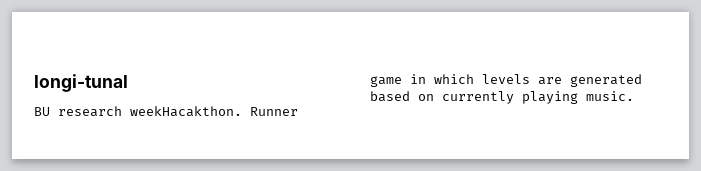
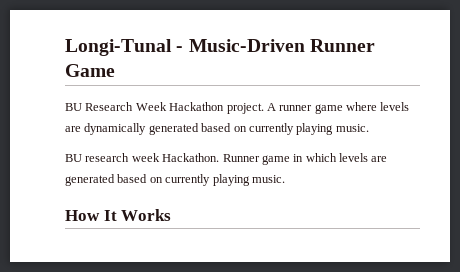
- longi-tunal
+ Longi-Tunal - Music-Driven Runner Game
+ BU Research Week Hackathon project. A runner game where levels are dynamically generated based on currently playing music.
- BU research weekHacakthon.
+ BU research week Hackathon.
+ How It Works

